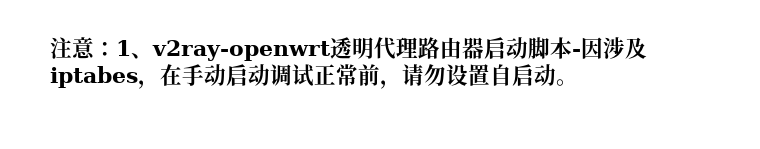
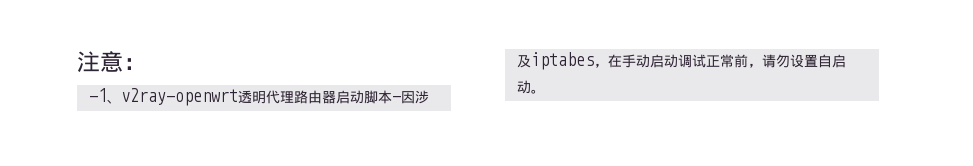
- 注意：1、v2ray-openwrt透明代理路由器启动脚本-因涉及iptabes，在手动启动调试正常前，请勿设置自启动。
+ 注意：
+ -1、v2ray-openwrt透明代理路由器启动脚本-因涉及iptabes，在手动启动调试正常前，请勿设置自启动。

